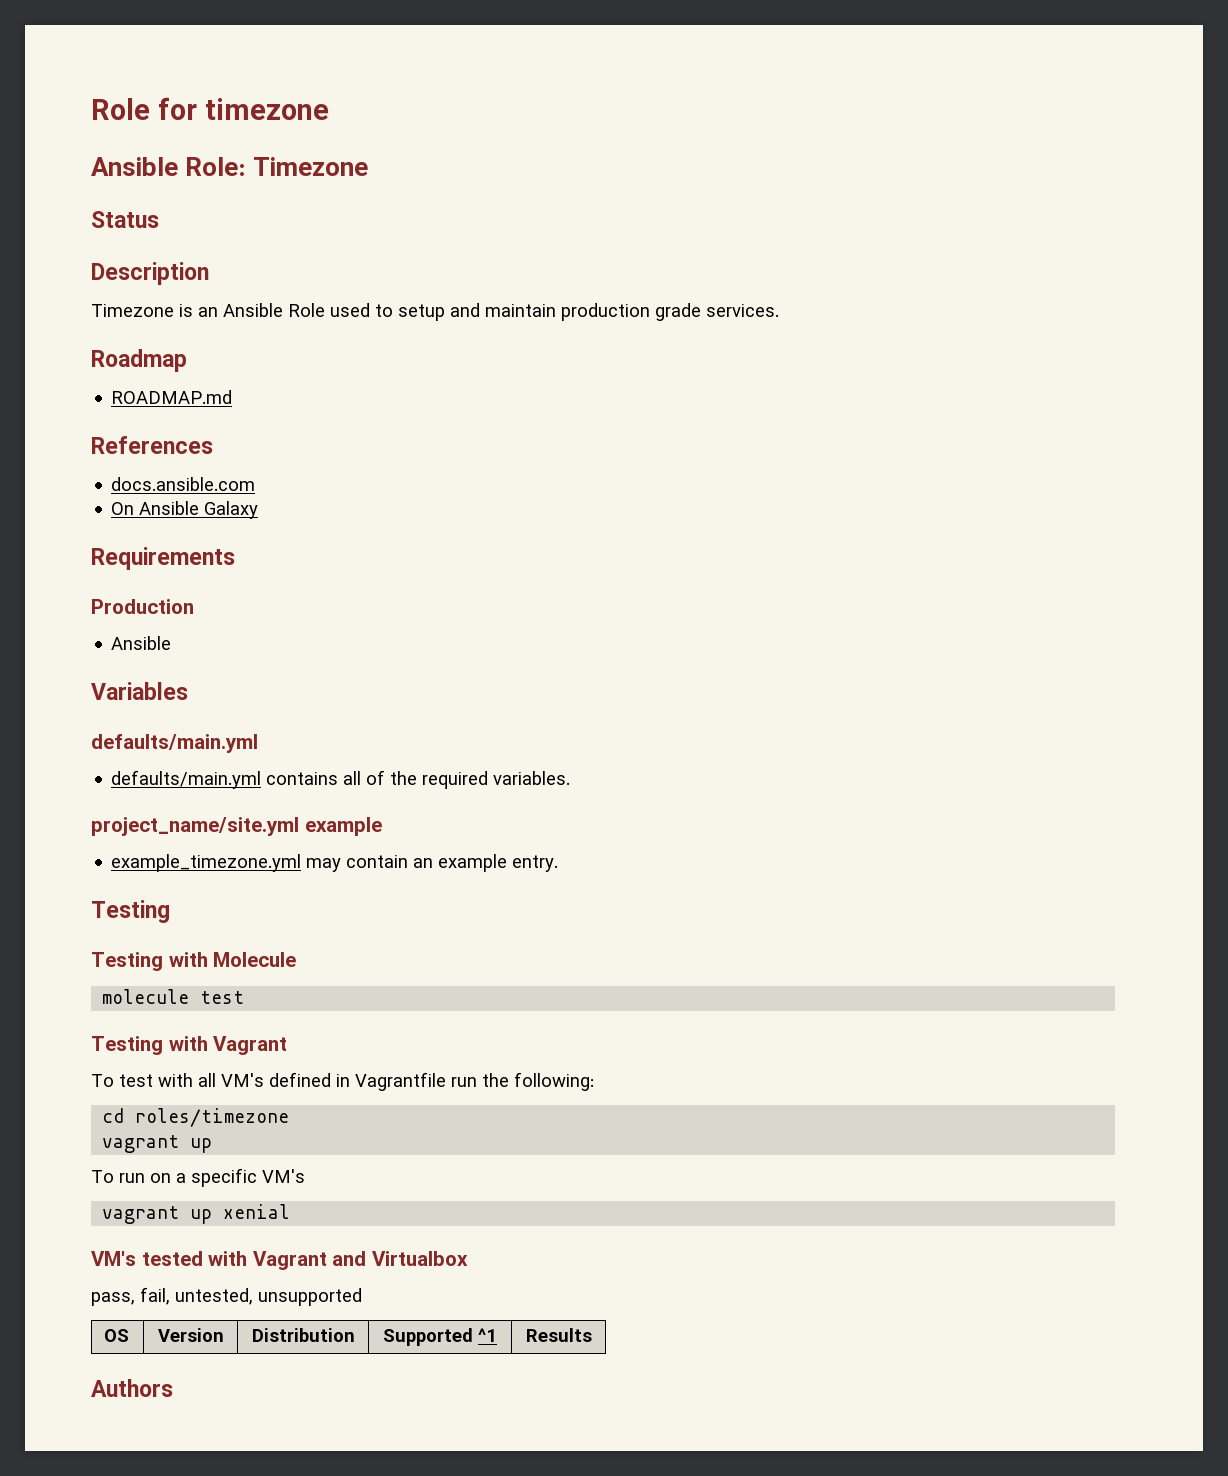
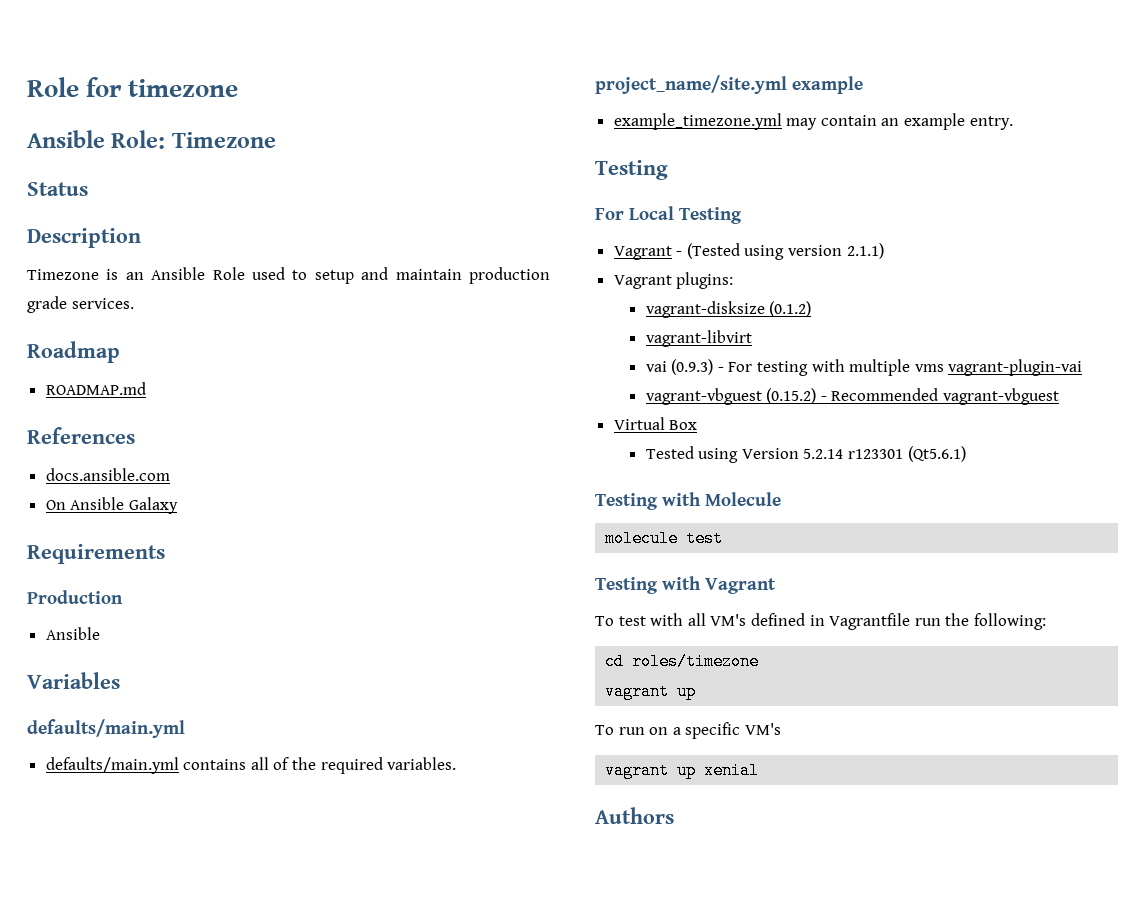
+ For Local Testing
+ Vagrant - (Tested using version 2.1.1)
+ Vagrant plugins:
+ vagrant-disksize (0.1.2)
+ vagrant-libvirt
+ vai (0.9.3) - For testing with multiple vms vagrant-plugin-vai
+ vagrant-vbguest (0.15.2) - Recommended vagrant-vbguest
+ Virtual Box
+ Tested using Version 5.2.14 r123301 (Qt5.6.1)
- VM's tested with Vagrant and Virtualbox
- pass, fail, untested, unsupported
- OS | Version | Distribution | Supported ^1 | Results

